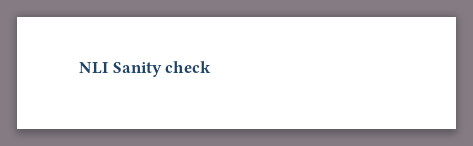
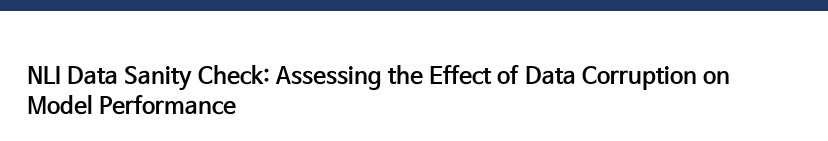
- NLI Sanity check
+ NLI Data Sanity Check: Assessing the Effect of Data Corruption on Model Performance

